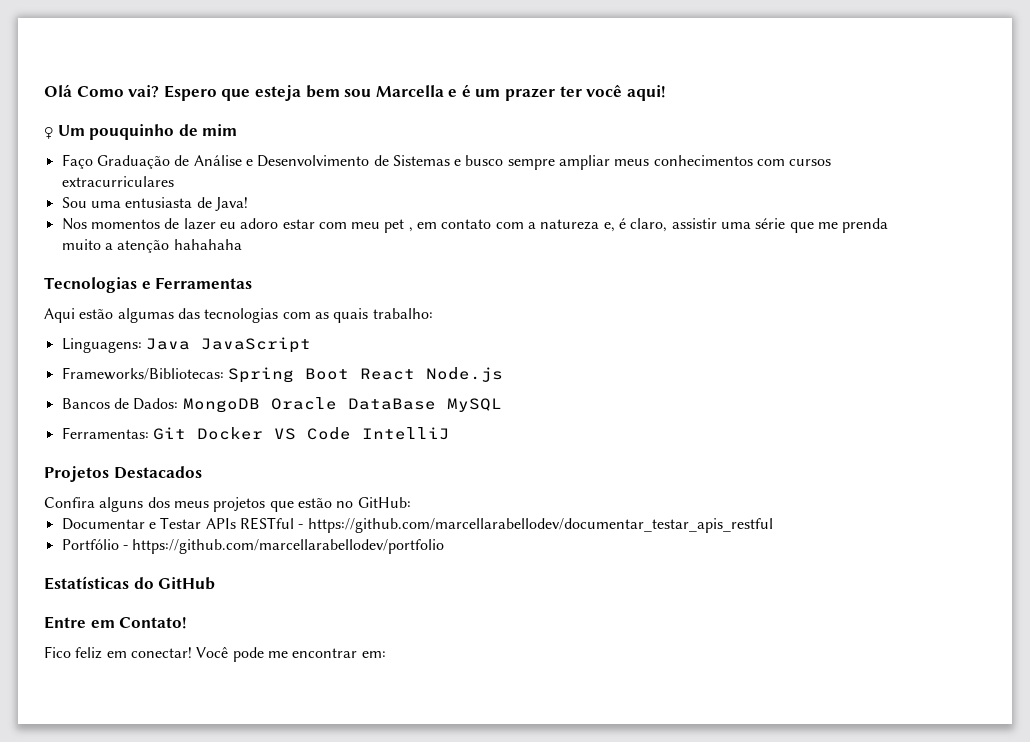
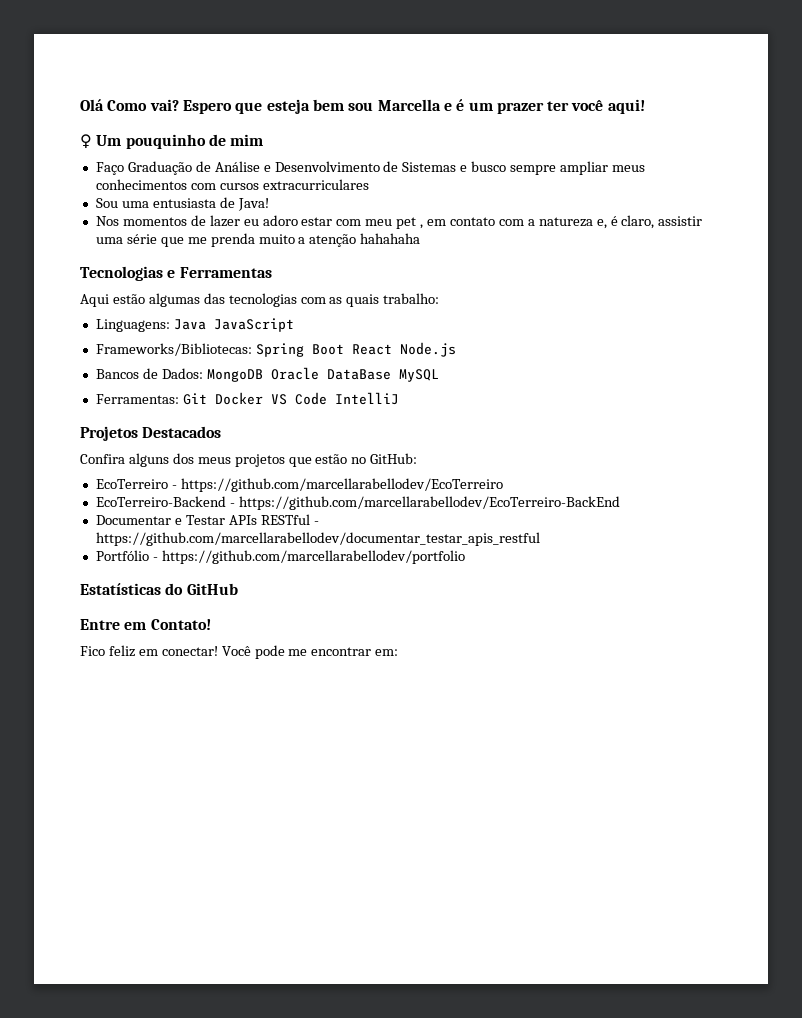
+ EcoTerreiro - https://github.com/marcellarabellodev/EcoTerreiro
+ EcoTerreiro-Backend - https://github.com/marcellarabellodev/EcoTerreiro-BackEnd

